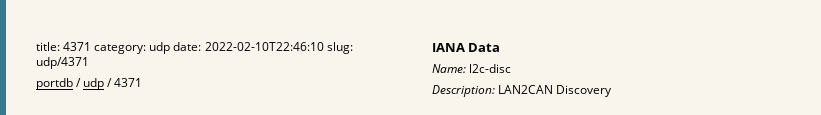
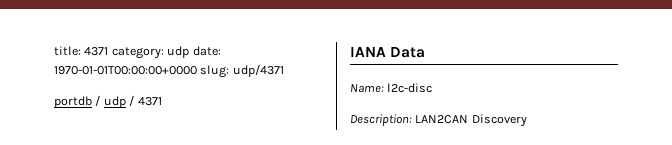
- title: 4371 category: udp date: 2022-02-10T22:46:10 slug: udp/4371
+ title: 4371 category: udp date: 1970-01-01T00:00:00+0000 slug: udp/4371

